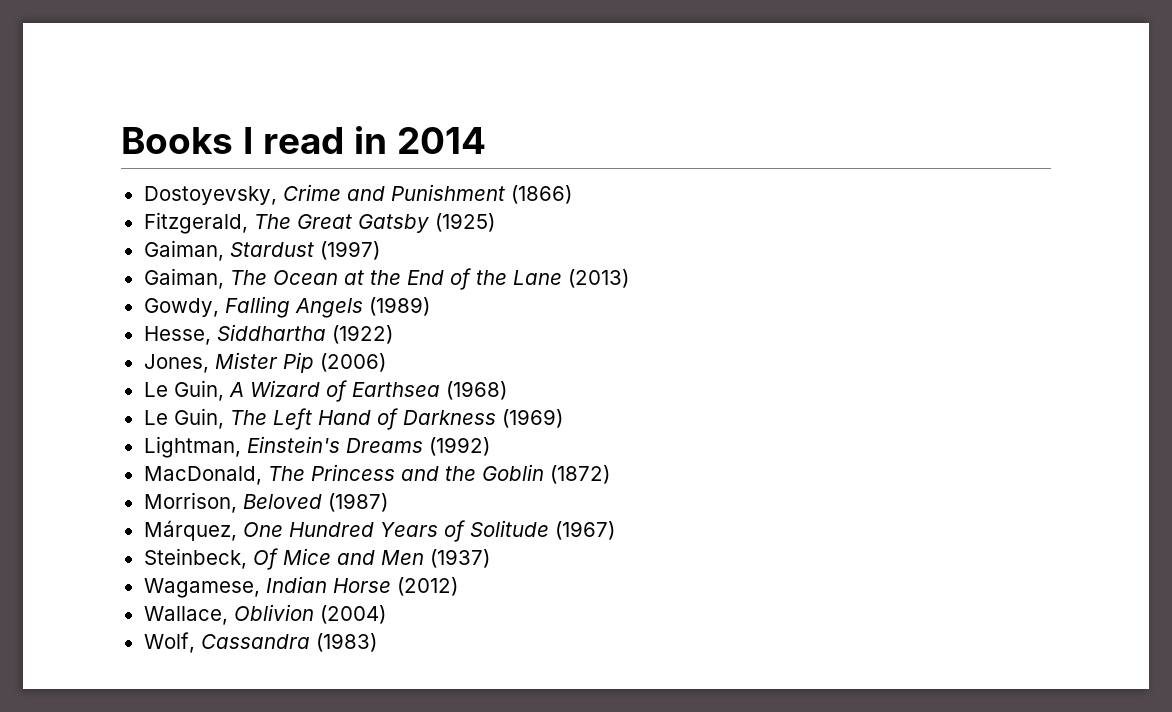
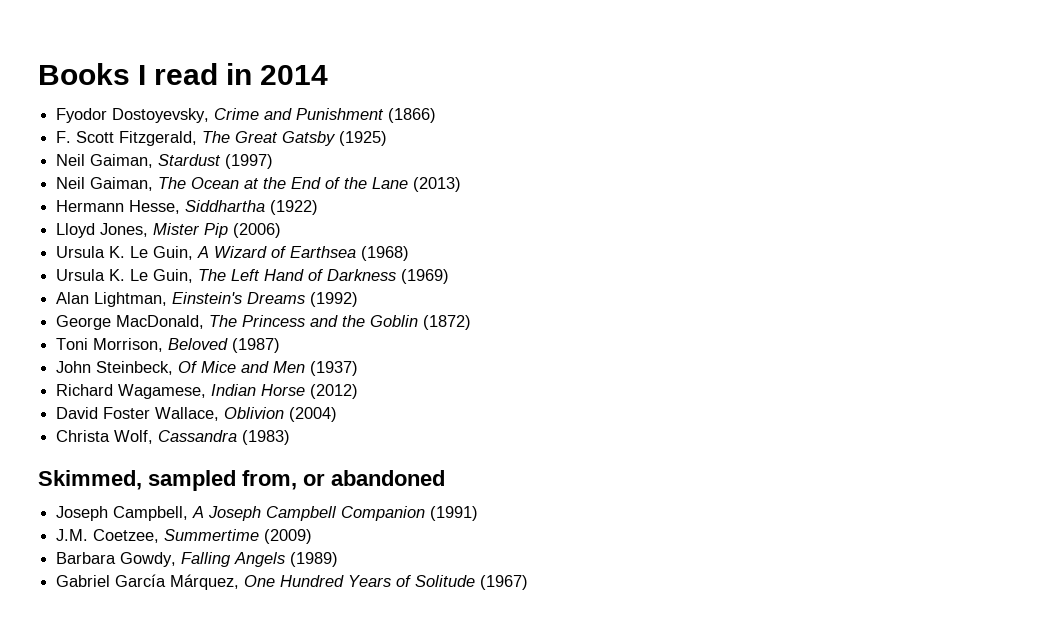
- Dostoyevsky, Crime and Punishment (1866)
+ Fyodor Dostoyevsky, Crime and Punishment (1866)
- Fitzgerald, The Great Gatsby (1925)
+ F. Scott Fitzgerald, The Great Gatsby (1925)
- Gaiman, Stardust (1997)
+ Neil Gaiman, Stardust (1997)
- Gaiman, The Ocean at the End of the Lane (2013)
+ Neil Gaiman, The Ocean at the End of the Lane (2013)
- Gowdy, Falling Angels (1989)
- Hesse, Siddhartha (1922)
+ Hermann Hesse, Siddhartha (1922)
- Jones, Mister Pip (2006)
+ Lloyd Jones, Mister Pip (2006)
- Le Guin, A Wizard of Earthsea (1968)
+ Ursula K. Le Guin, A Wizard of Earthsea (1968)
- Le Guin, The Left Hand of Darkness (1969)
+ Ursula K. Le Guin, The Left Hand of Darkness (1969)
- Lightman, Einstein's Dreams (1992)
+ Alan Lightman, Einstein's Dreams (1992)
- MacDonald, The Princess and the Goblin (1872)
+ George MacDonald, The Princess and the Goblin (1872)
- Morrison, Beloved (1987)
+ Toni Morrison, Beloved (1987)
- Márquez, One Hundred Years of Solitude (1967)
+ John Steinbeck, Of Mice and Men (1937)
+ Richard Wagamese, Indian Horse (2012)
+ David Foster Wallace, Oblivion (2004)
+ Christa Wolf, Cassandra (1983)
+ Skimmed, sampled from, or abandoned
+ Joseph Campbell, A Joseph Campbell Companion (1991)
+ J.M. Coetzee, Summertime (2009)
+ Barbara Gowdy, Falling Angels (1989)
+ Gabriel García Márquez, One Hundred Years of Solitude (1967)
- Steinbeck, Of Mice and Men (1937)
- Wagamese, Indian Horse (2012)
- Wallace, Oblivion (2004)
- Wolf, Cassandra (1983)

